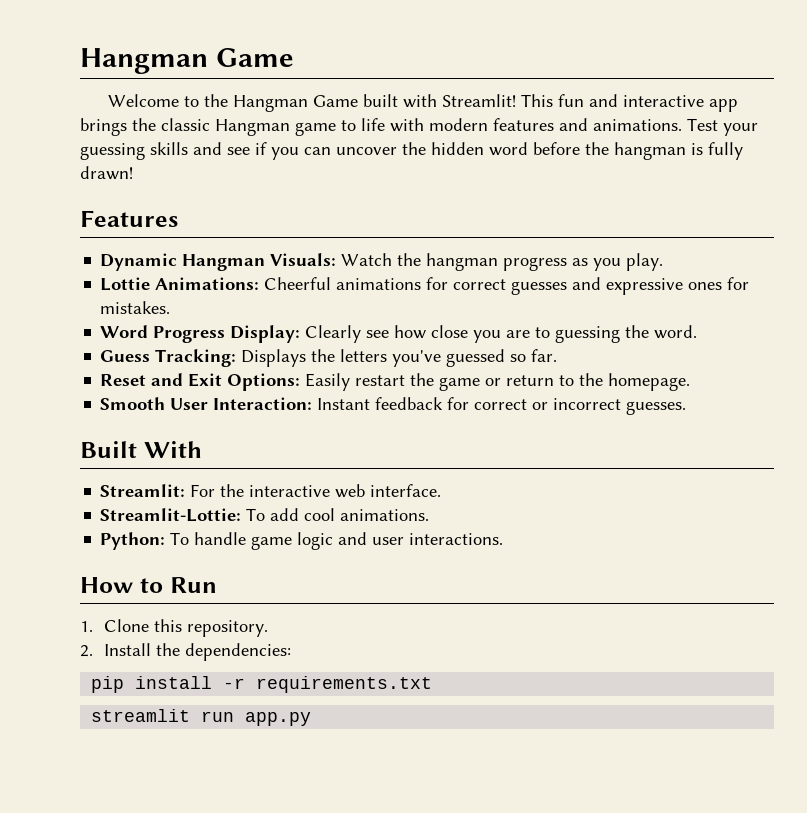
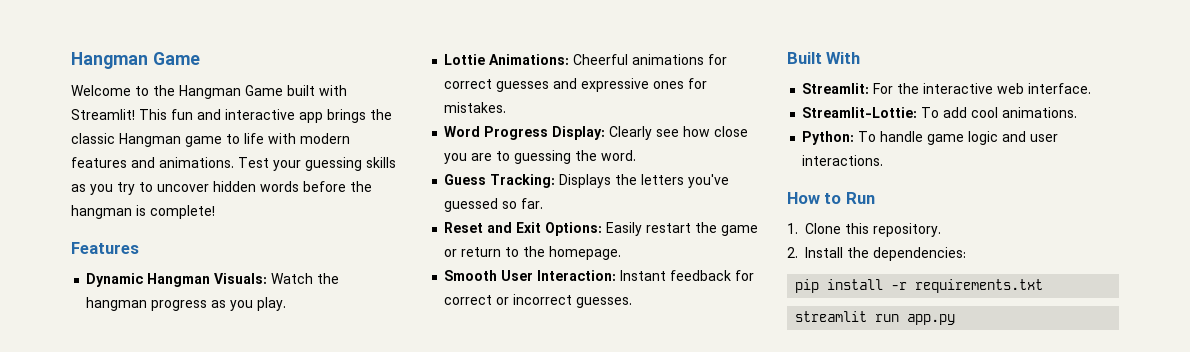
- Test your guessing skills and see if you can uncover the hidden word before the hangman is fully drawn!
+ Test your guessing skills as you try to uncover hidden words before the hangman is complete!

